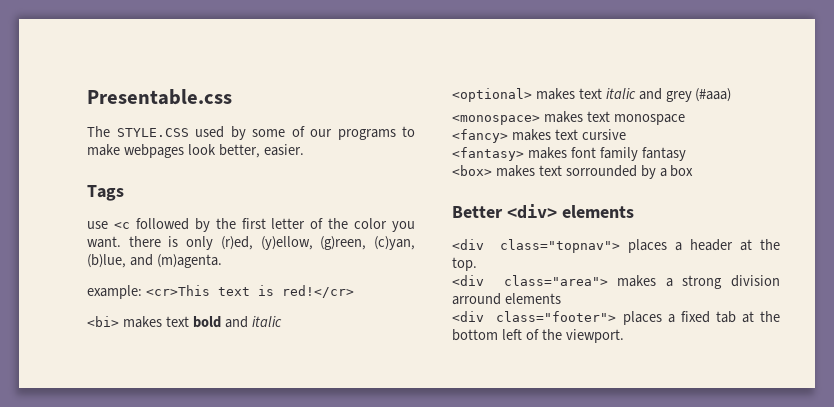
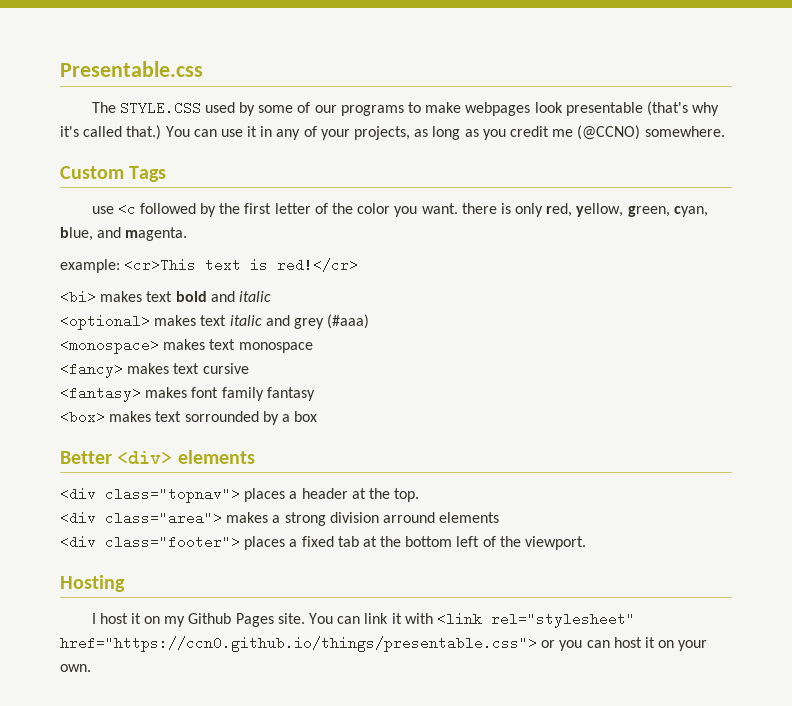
- The STYLE.CSS used by some of our programs to make webpages look better, easier.
- Tags
+ The STYLE.CSS used by some of our programs to make webpages look presentable (that's why it's called that.) You can use it in any of your projects, as long as you credit me (@CCNO) somewhere.
+ Custom Tags
- use <c followed by the first letter of the color you want. there is only (r)ed, (y)ellow, (g)reen, (c)yan, (b)lue, and (m)agenta.
+ use <c followed by the first letter of the color you want. there is only red, yellow, green, cyan, blue, and magenta.
+ Hosting
+ I host it on my Github Pages site. You can link it with <link rel="stylesheet" href="https://ccn0.github.io/things/presentable.css"> or you can host it on your own.

